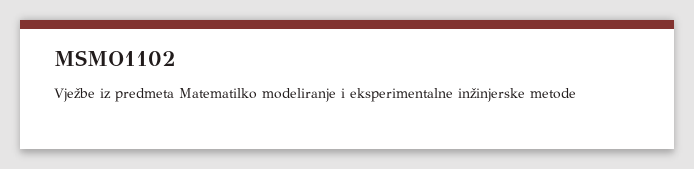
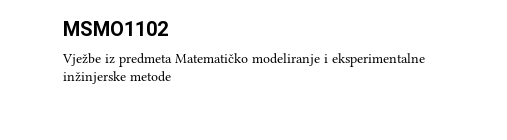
- Vježbe iz predmeta Matematilko modeliranje i eksperimentalne inžinjerske metode
+ Vježbe iz predmeta Matematičko modeliranje i eksperimentalne inžinjerske metode

